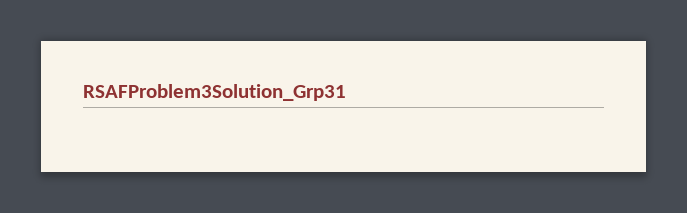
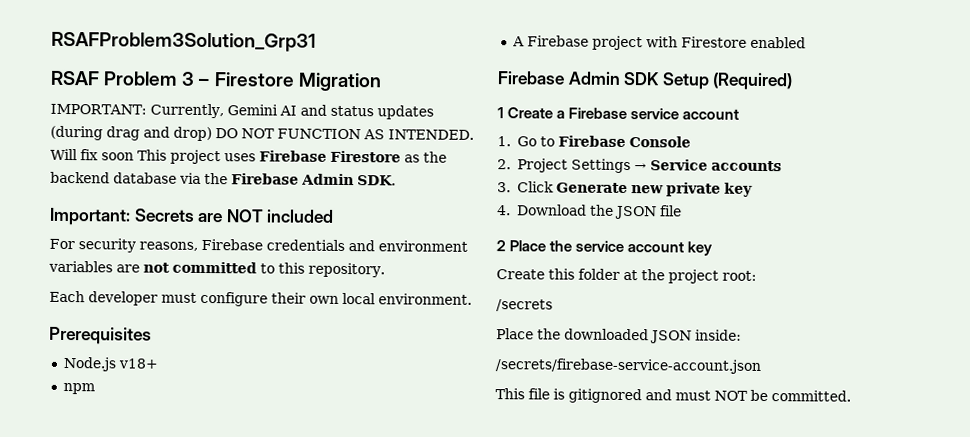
+ RSAF Problem 3 – Firestore Migration
+ IMPORTANT: Currently, Gemini AI and status updates (during drag and drop) DO NOT FUNCTION AS INTENDED. Will fix soon This project uses Firebase Firestore as the backend database via the Firebase Admin SDK.
+ Important: Secrets are NOT included
+ For security reasons, Firebase credentials and environment variables are not committed to this repository.
+ Each developer must configure their own local environment.
+ Prerequisites
+ Node.js v18+
+ npm
+ A Firebase project with Firestore enabled
+ Firebase Admin SDK Setup (Required)
+ 1 Create a Firebase service account
+ 1. Go to Firebase Console
+ 2. Project Settings → Service accounts
+ 3. Click Generate new private key
+ 4. Download the JSON file
+ 2 Place the service account key
+ Create this folder at the project root:
+ /secrets
+ Place the downloaded JSON inside:
+ /secrets/firebase-service-account.json
+ This file is gitignored and must NOT be committed.

